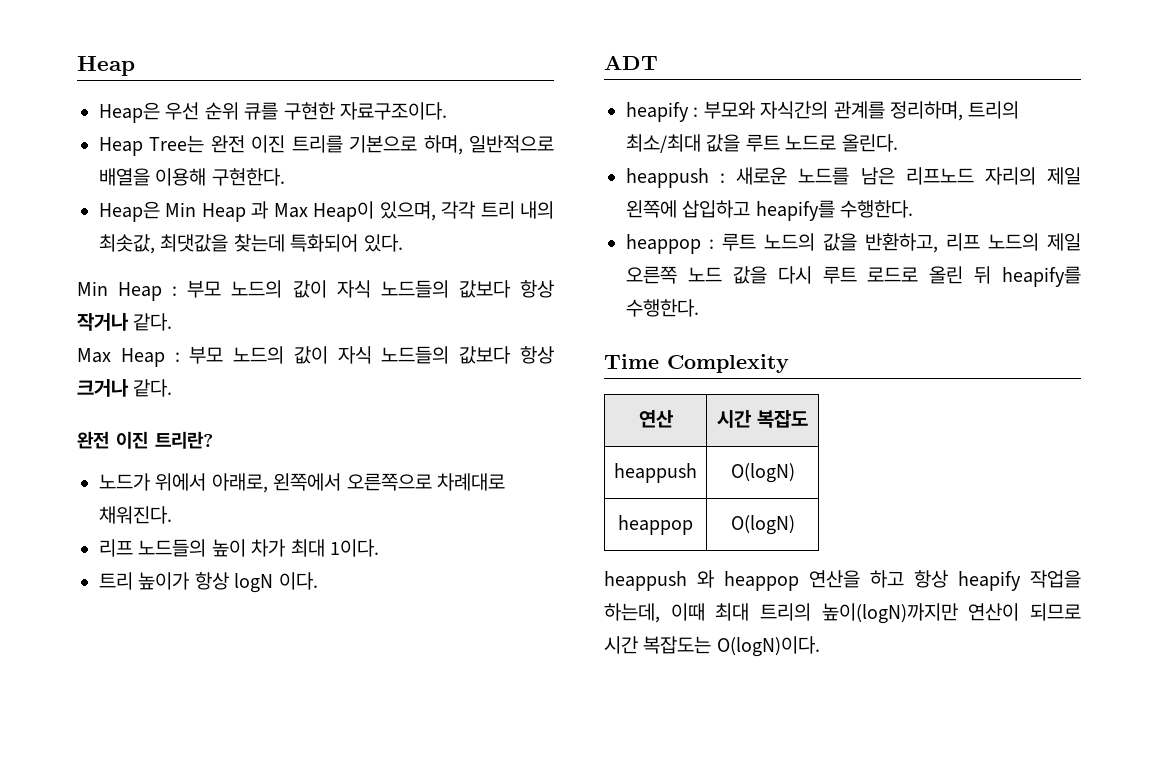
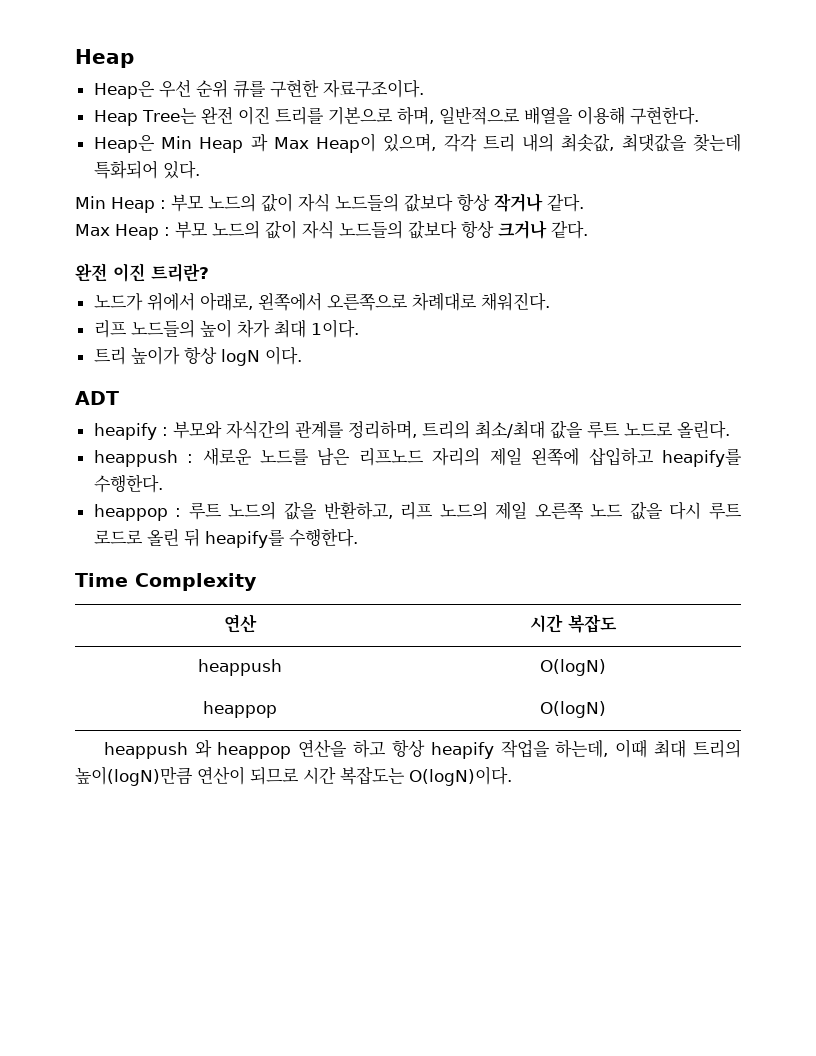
- heappush 와 heappop 연산을 하고 항상 heapify 작업을 하는데, 이때 최대 트리의 높이(logN)까지만 연산이 되므로 시간 복잡도는 O(logN)이다.
+ heappush 와 heappop 연산을 하고 항상 heapify 작업을 하는데, 이때 최대 트리의 높이(logN)만큼 연산이 되므로 시간 복잡도는 O(logN)이다.

